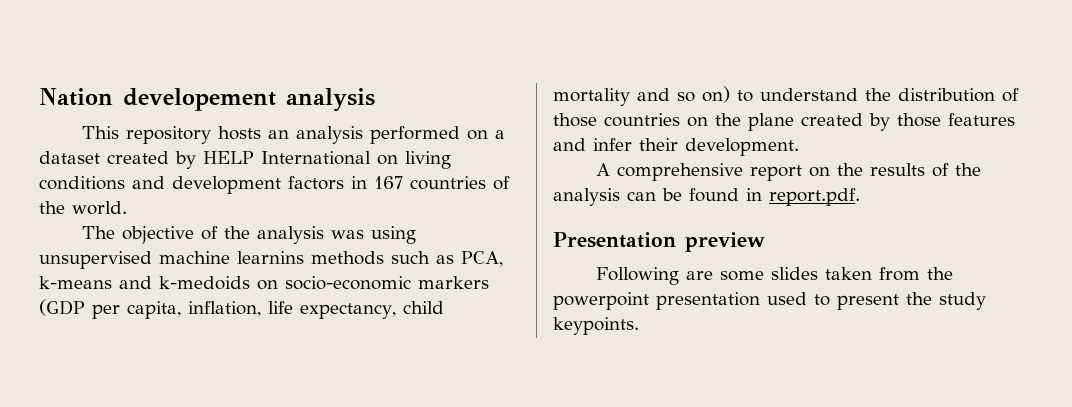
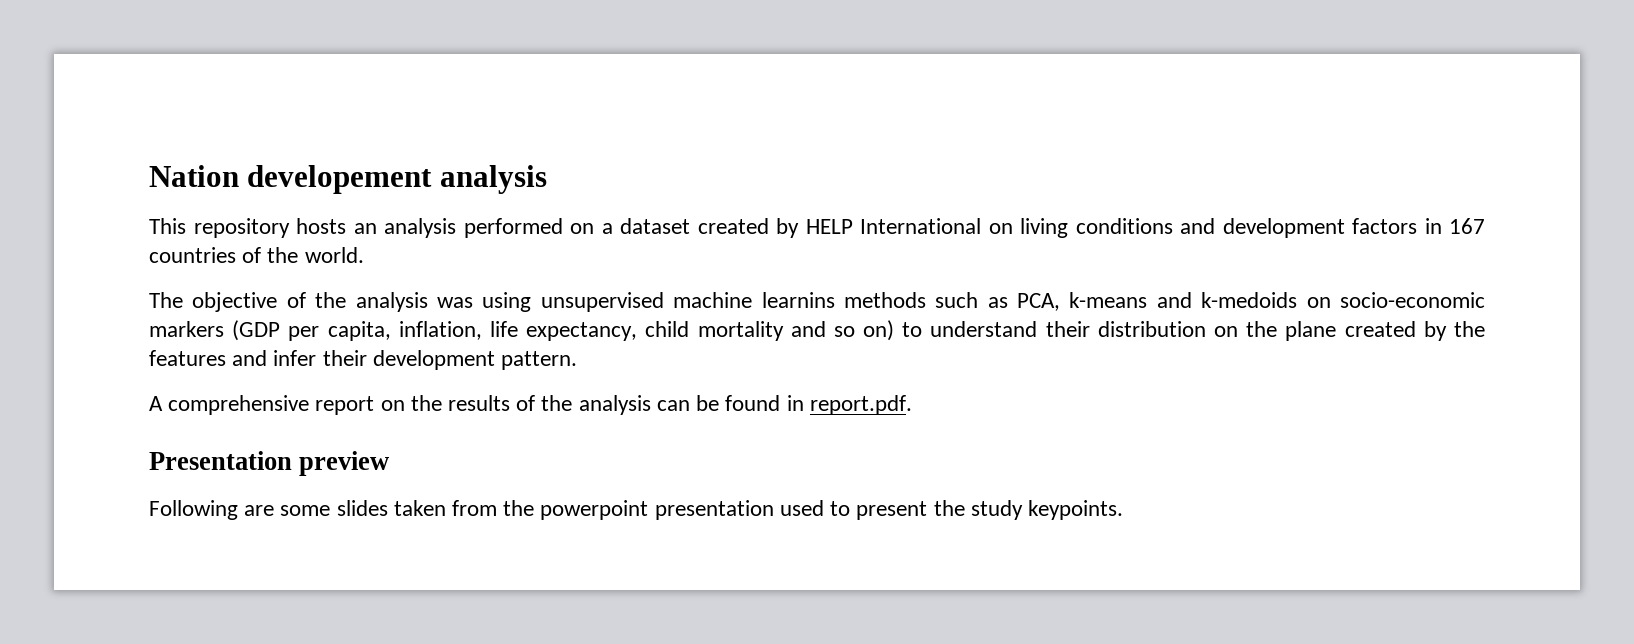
- The objective of the analysis was using unsupervised machine learnins methods such as PCA, k-means and k-medoids on socio-economic markers (GDP per capita, inflation, life expectancy, child mortality and so on) to understand the distribution of those countries on the plane created by those features and infer their development.
+ The objective of the analysis was using unsupervised machine learnins methods such as PCA, k-means and k-medoids on socio-economic markers (GDP per capita, inflation, life expectancy, child mortality and so on) to understand their distribution on the plane created by the features and infer their development pattern.

